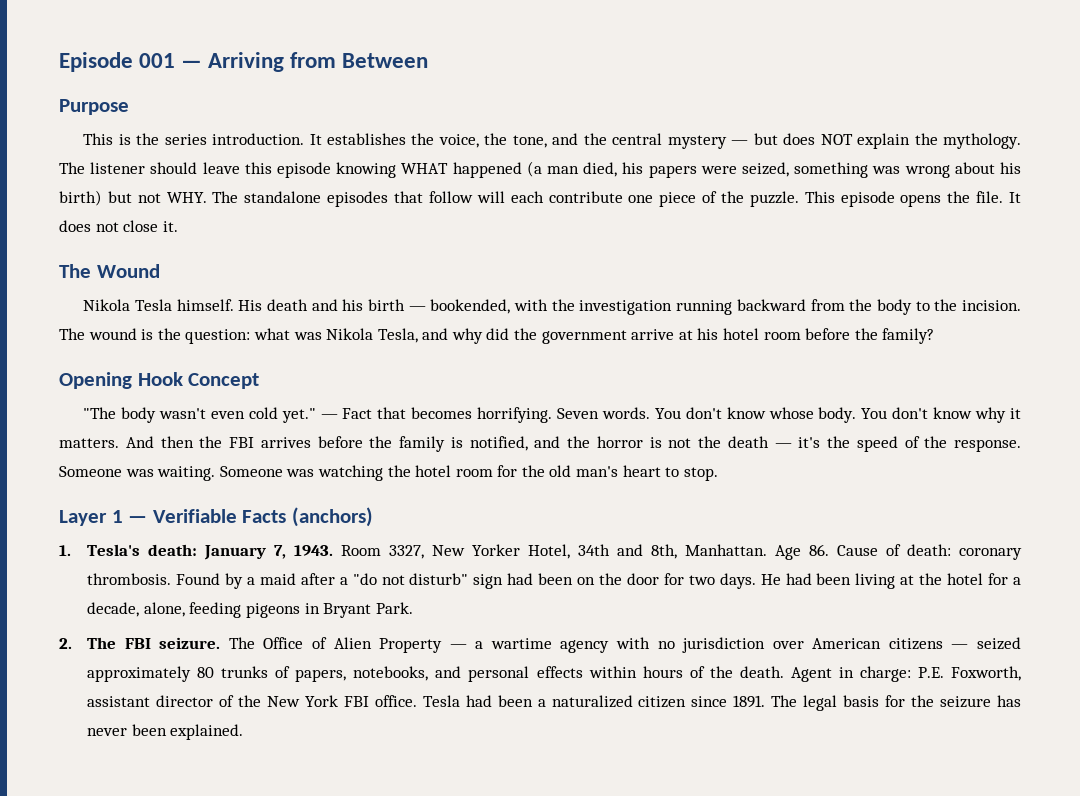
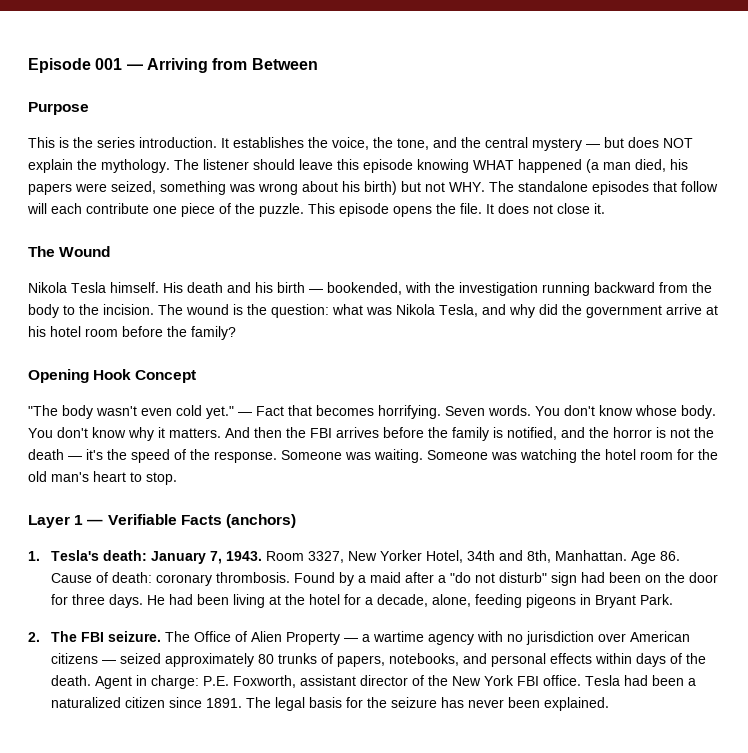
- Found by a maid after a "do not disturb" sign had been on the door for two days.
+ Found by a maid after a "do not disturb" sign had been on the door for three days.
- The Office of Alien Property — a wartime agency with no jurisdiction over American citizens — seized approximately 80 trunks of papers, notebooks, and personal effects within hours of the death.
+ The Office of Alien Property — a wartime agency with no jurisdiction over American citizens — seized approximately 80 trunks of papers, notebooks, and personal effects within days of the death.

